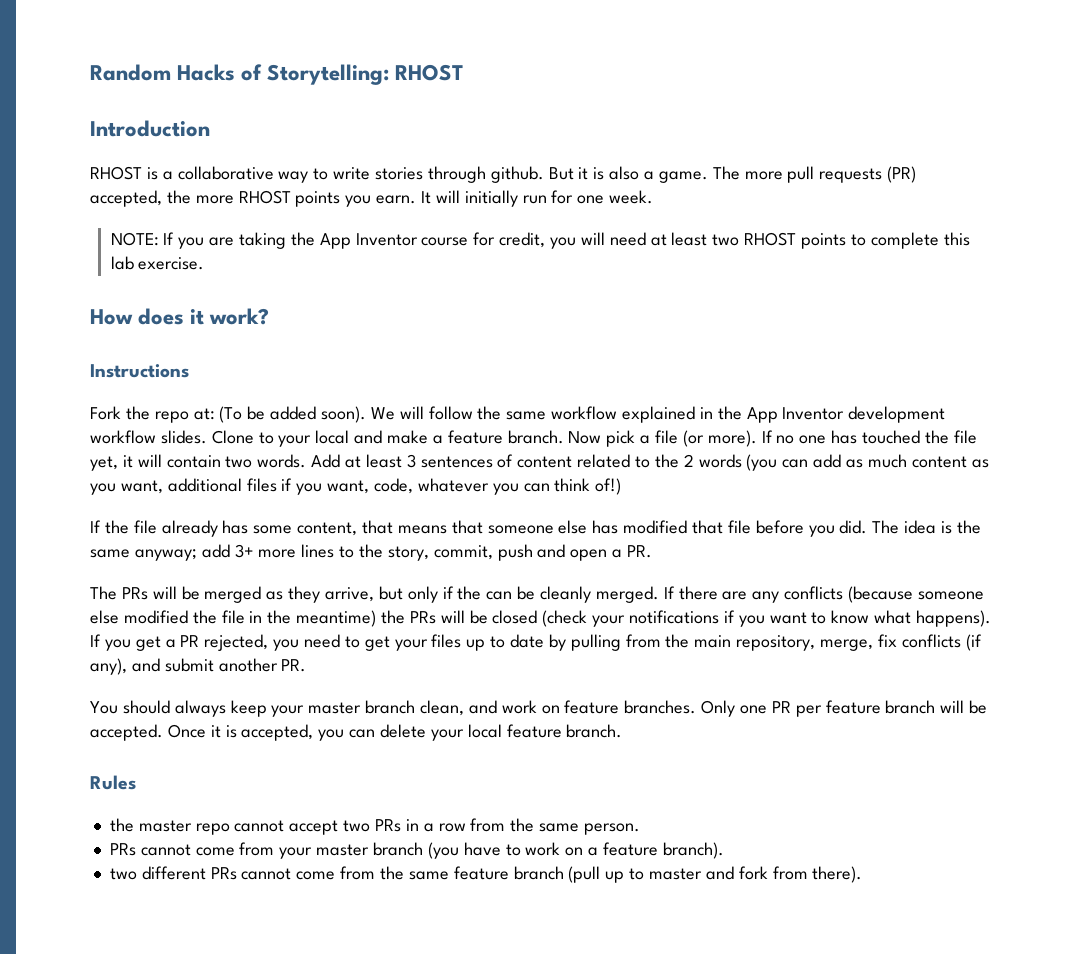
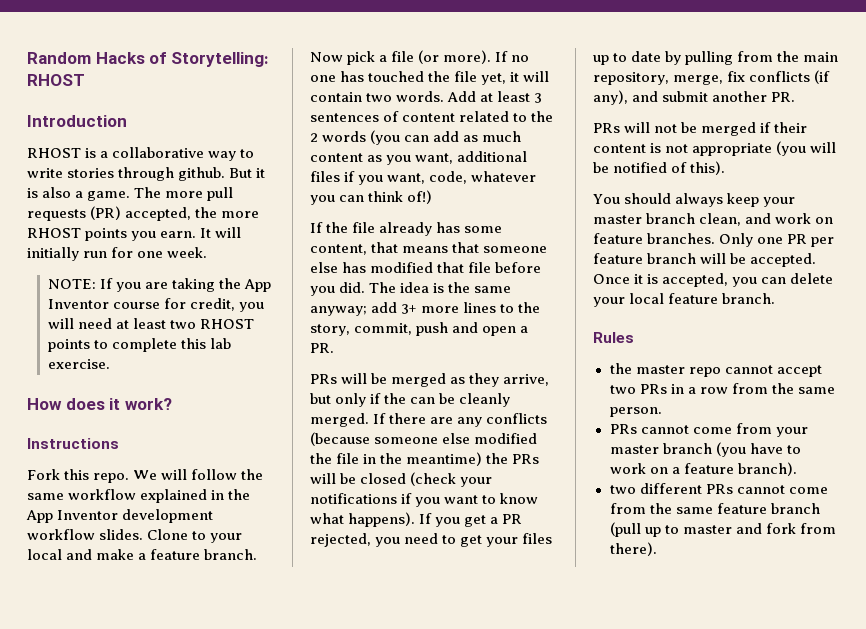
- Fork the repo at: (To be added soon).
+ Fork this repo.
- The PRs will be merged as they arrive, but only if the can be cleanly merged.
+ PRs will be merged as they arrive, but only if the can be cleanly merged.
+ PRs will not be merged if their content is not appropriate (you will be notified of this).

